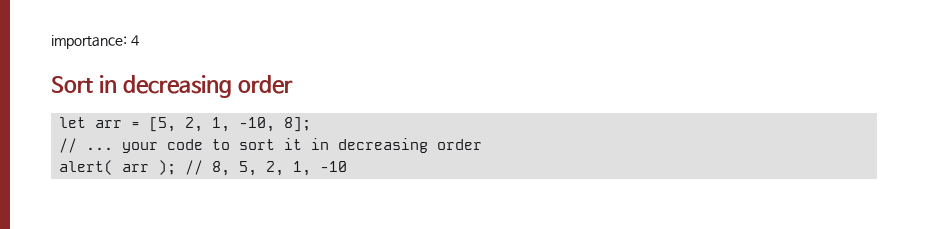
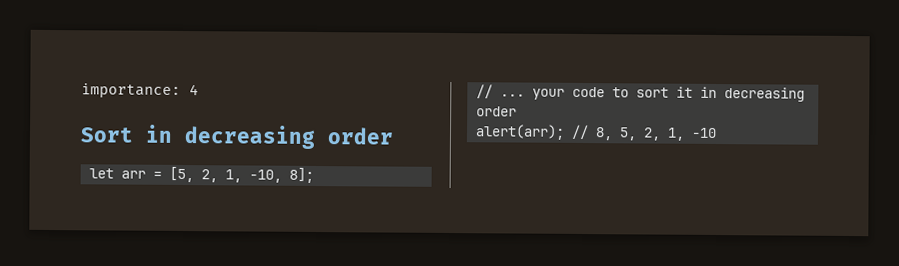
- alert( arr ); // 8, 5, 2, 1, -10
+ alert(arr); // 8, 5, 2, 1, -10

